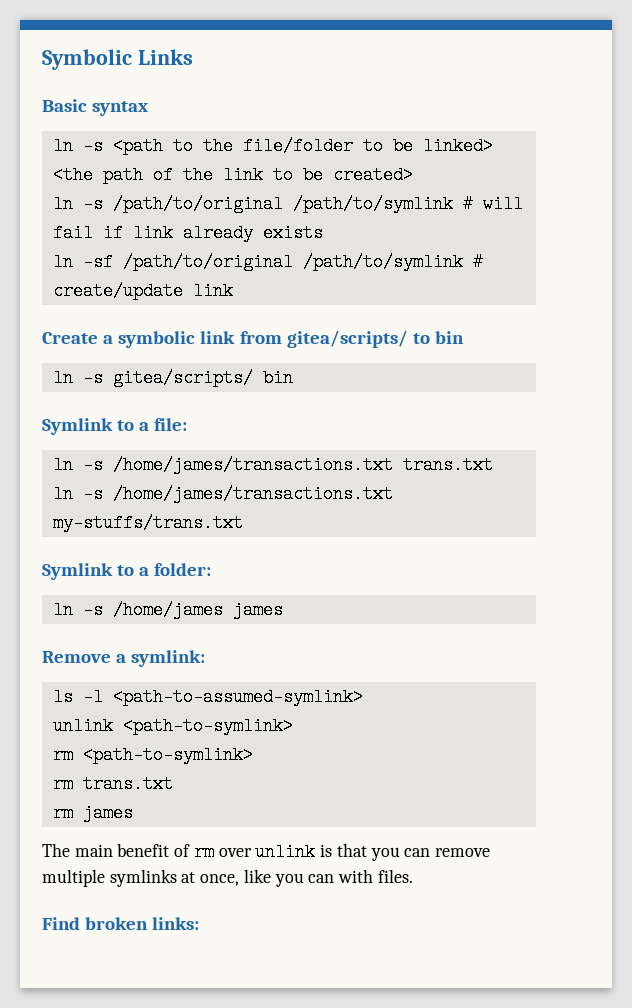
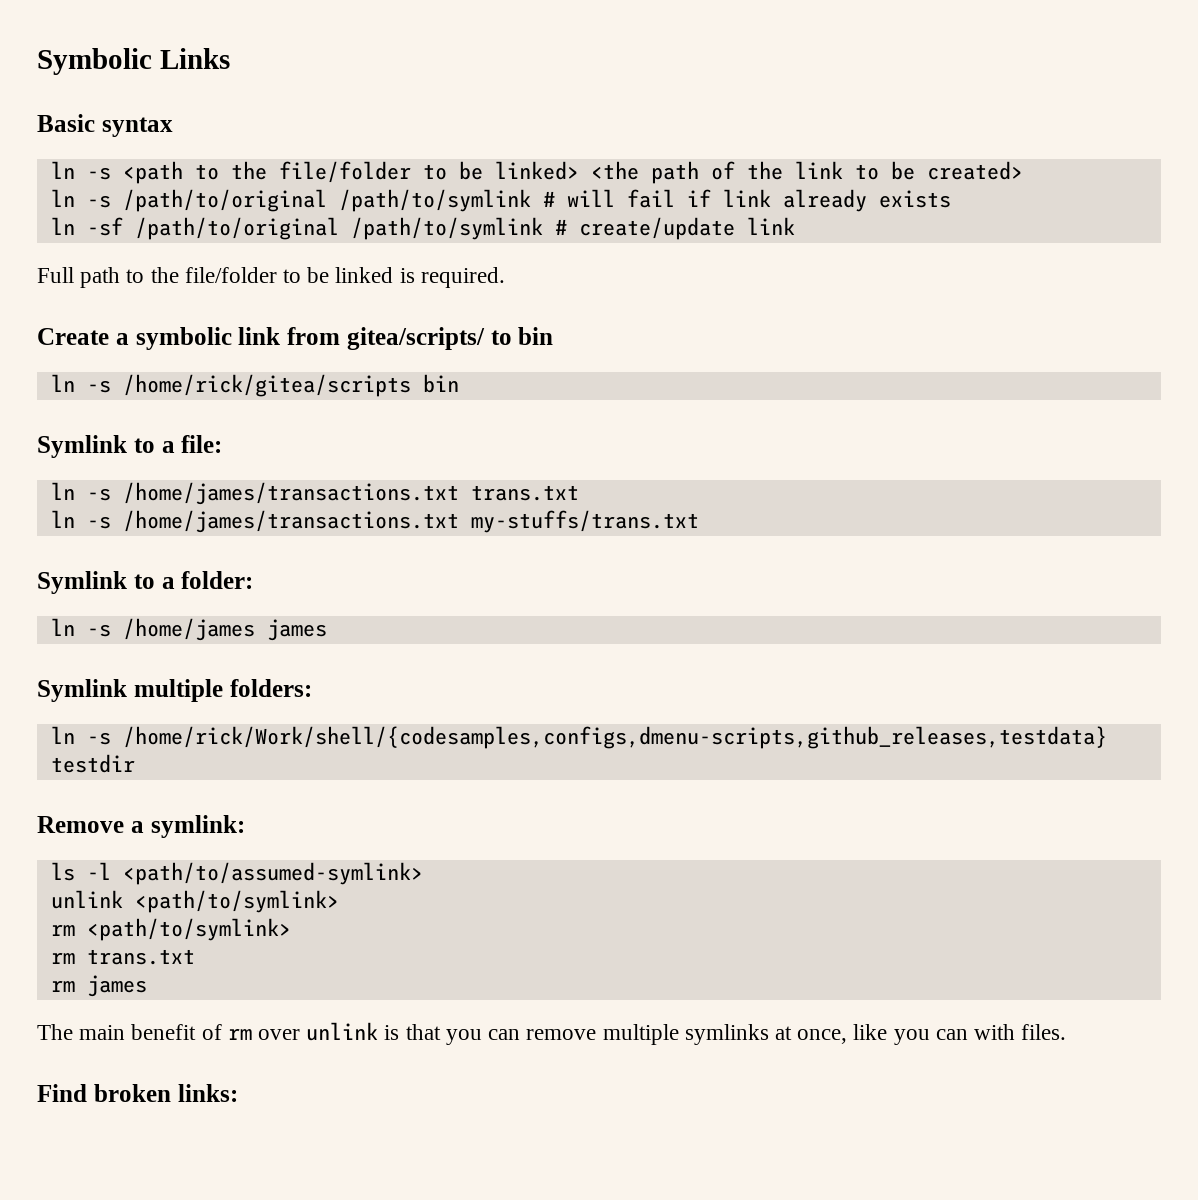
+ Full path to the file/folder to be linked is required.
- ln -s gitea/scripts/ bin
+ ln -s /home/rick/gitea/scripts bin
+ Symlink multiple folders:
+ ln -s /home/rick/Work/shell/{codesamples,configs,dmenu-scripts,github_releases,testdata} testdir
- ls -l <path-to-assumed-symlink>
- unlink <path-to-symlink>
- rm <path-to-symlink>
+ ls -l <path/to/assumed-symlink>
+ unlink <path/to/symlink>
+ rm <path/to/symlink>

